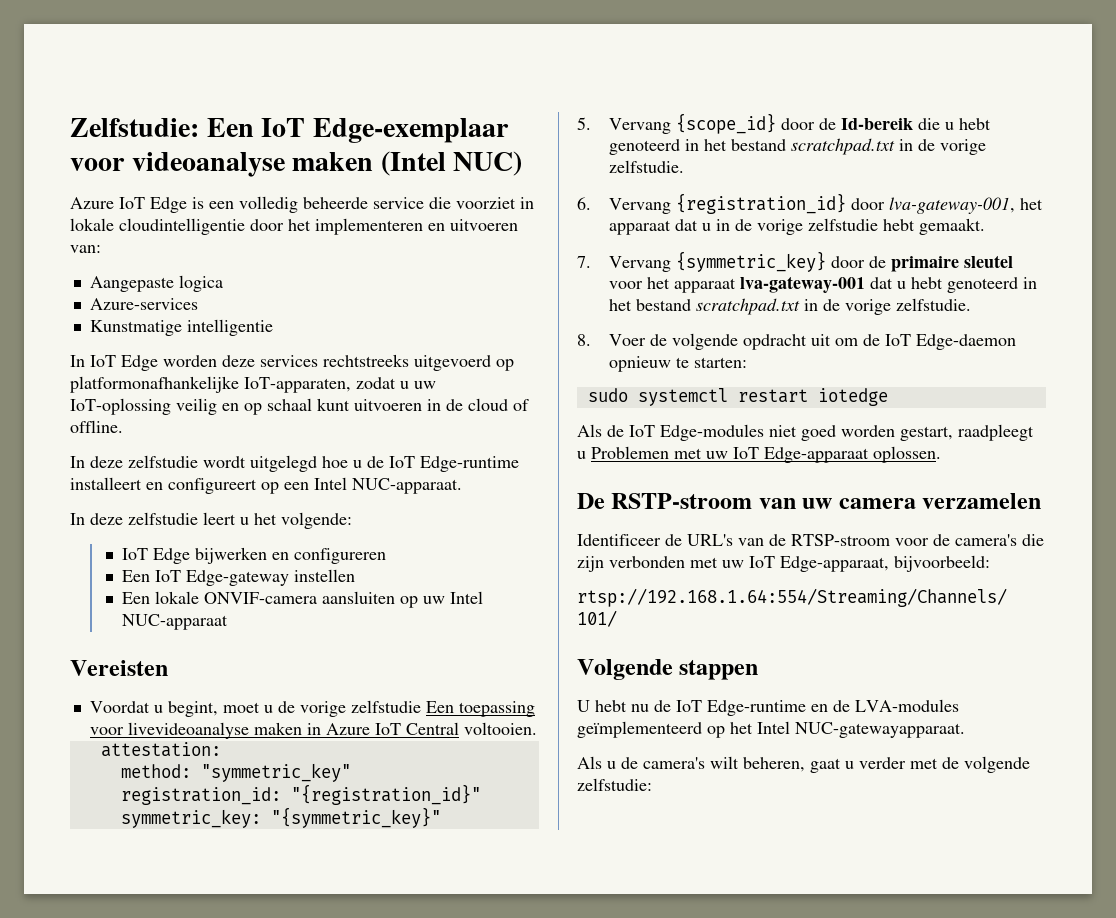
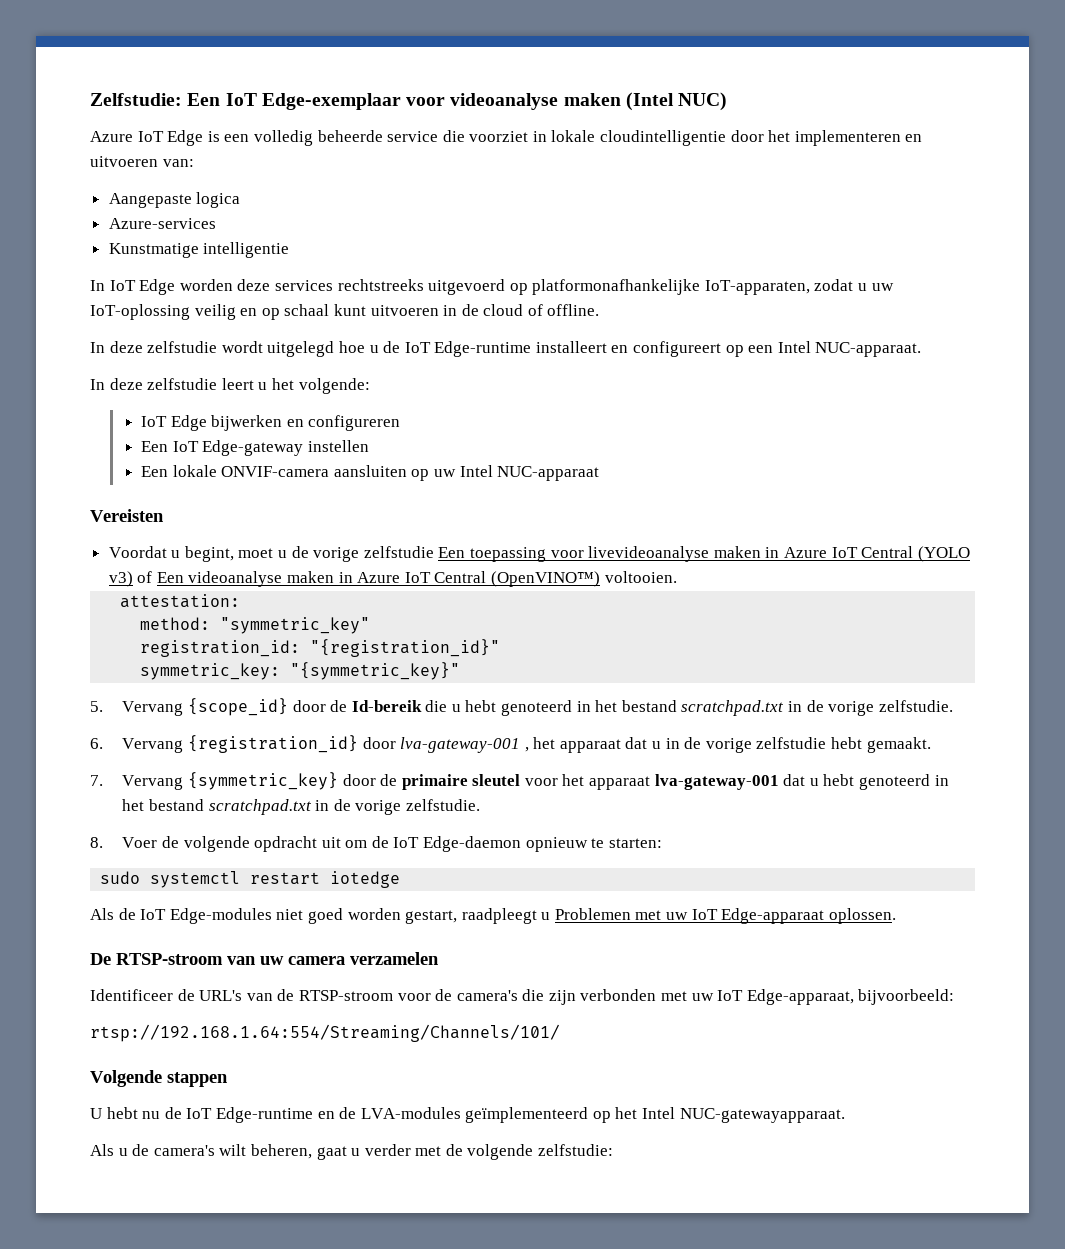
- Voordat u begint, moet u de vorige zelfstudie Een toepassing voor livevideoanalyse maken in Azure IoT Central voltooien.
+ Voordat u begint, moet u de vorige zelfstudie Een toepassing voor livevideoanalyse maken in Azure IoT Central (YOLO v3) of Een videoanalyse maken in Azure IoT Central (OpenVINO™) voltooien.
- 6. Vervang {registration_id} door lva-gateway-001, het apparaat dat u in de vorige zelfstudie hebt gemaakt.
+ 6. Vervang {registration_id} door lva-gateway-001 , het apparaat dat u in de vorige zelfstudie hebt gemaakt.
- De RSTP-stroom van uw camera verzamelen
+ De RTSP-stroom van uw camera verzamelen

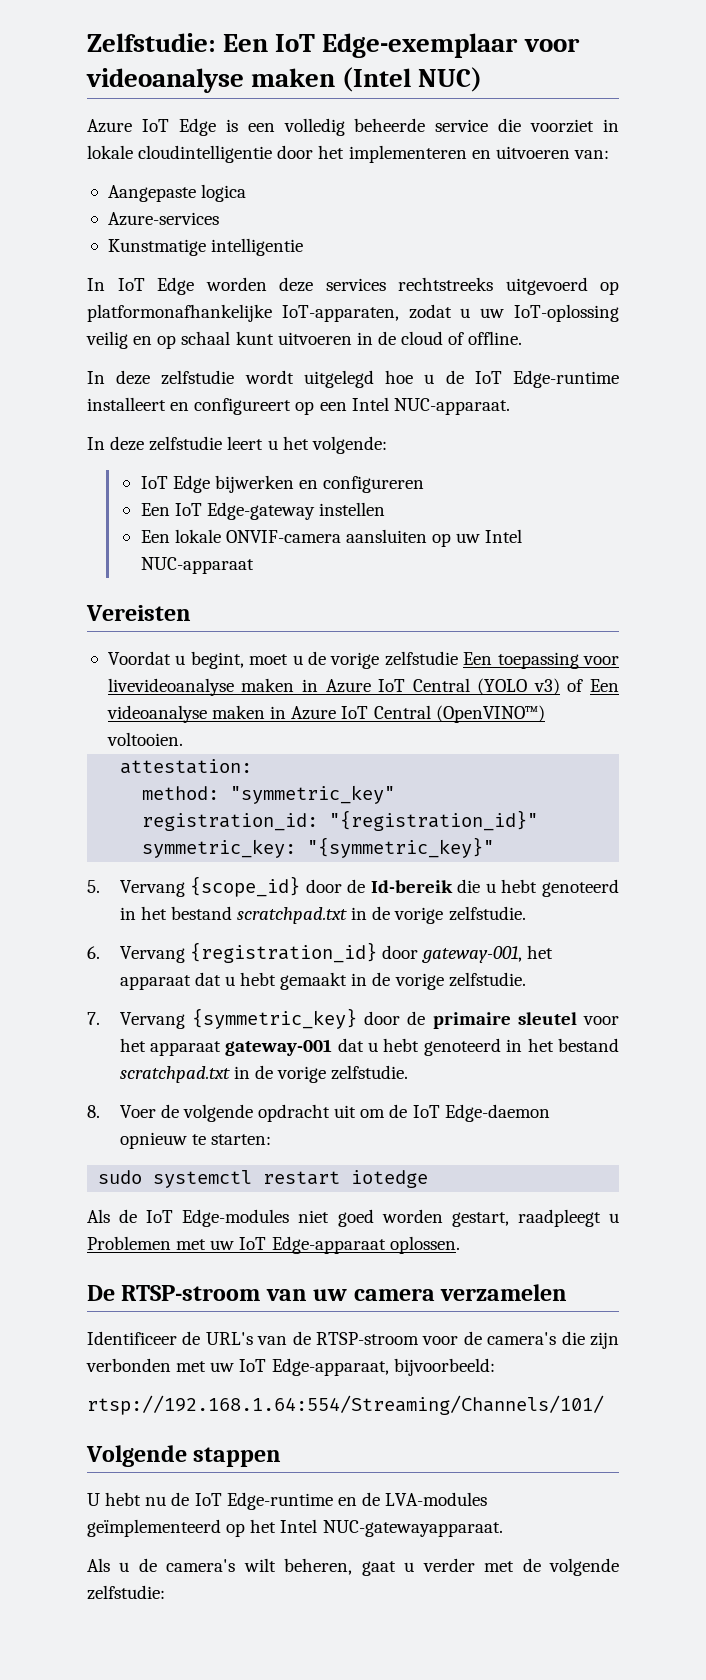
- 6. Vervang {registration_id} door lva-gateway-001 , het apparaat dat u in de vorige zelfstudie hebt gemaakt.
+ 6. Vervang {registration_id} door gateway-001, het apparaat dat u hebt gemaakt in de vorige zelfstudie.
- 7. Vervang {symmetric_key} door de primaire sleutel voor het apparaat lva-gateway-001 dat u hebt genoteerd in het bestand scratchpad.txt in de vorige zelfstudie.
+ 7. Vervang {symmetric_key} door de primaire sleutel voor het apparaat gateway-001 dat u hebt genoteerd in het bestand scratchpad.txt in de vorige zelfstudie.

